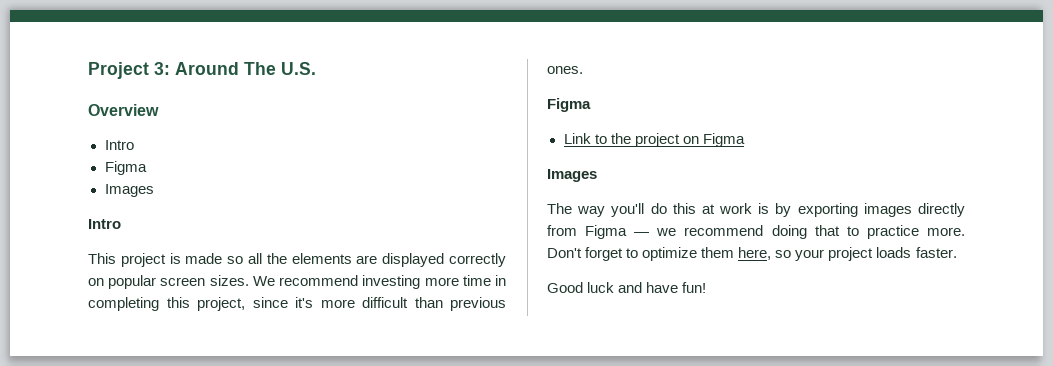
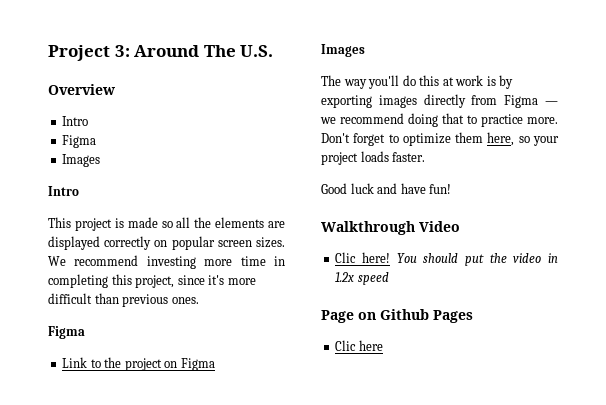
+ Walkthrough Video
+ Clic here! You should put the video in 1.2x speed
+ Page on Github Pages
+ Clic here

